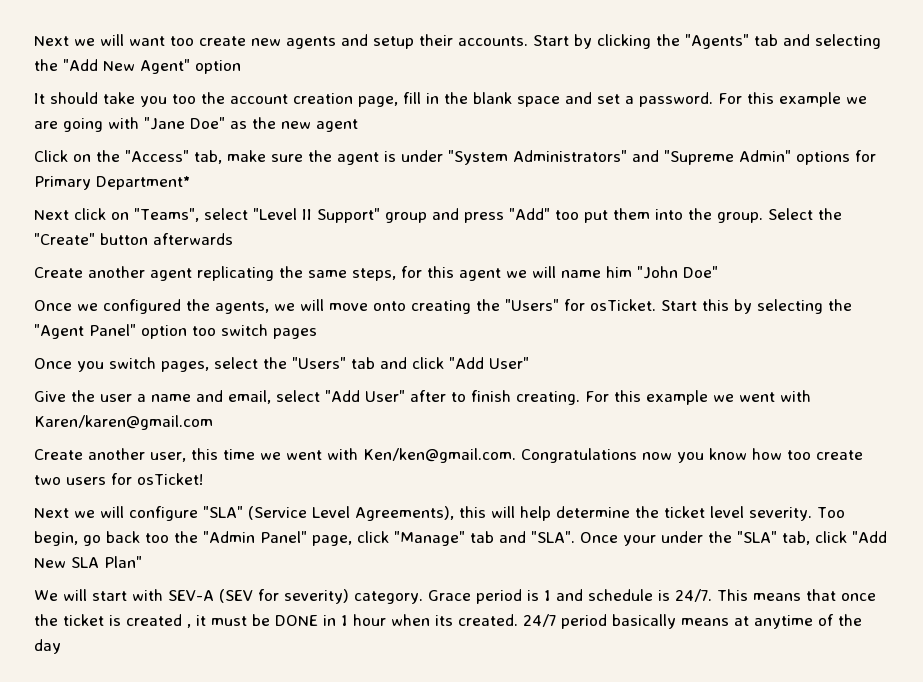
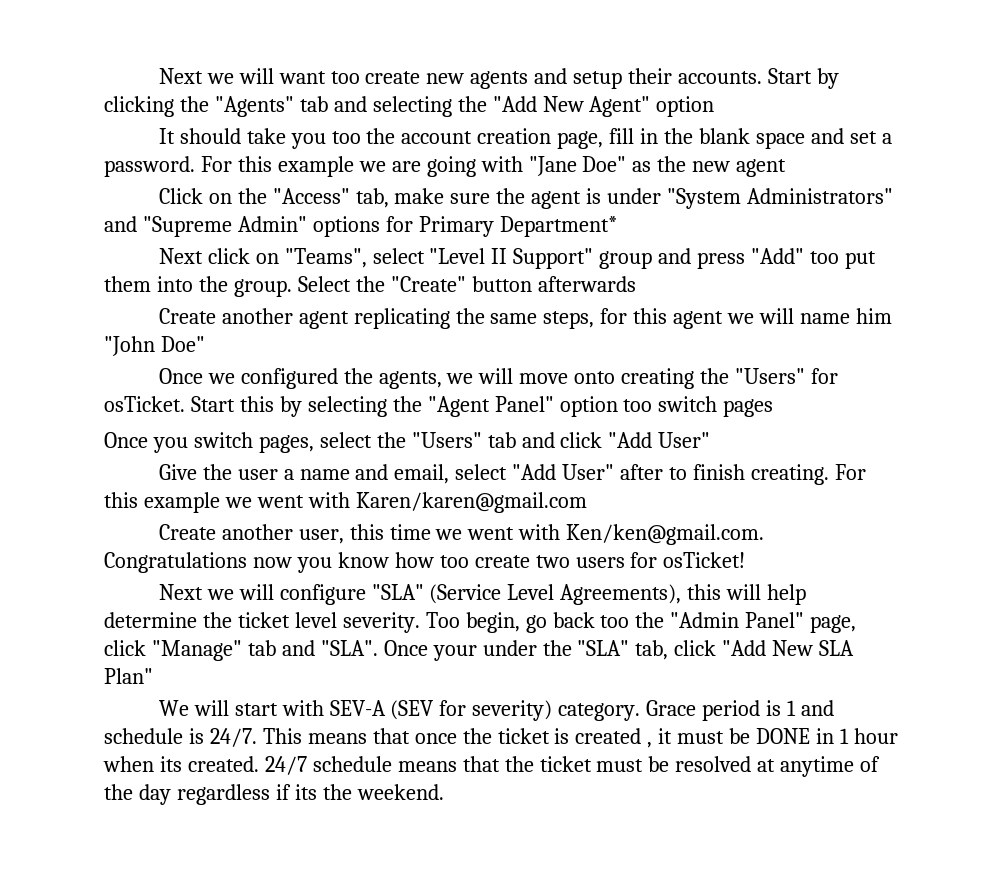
- 24/7 period basically means at anytime of the day
+ 24/7 schedule means that the ticket must be resolved at anytime of the day regardless if its the weekend.

